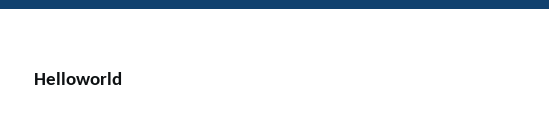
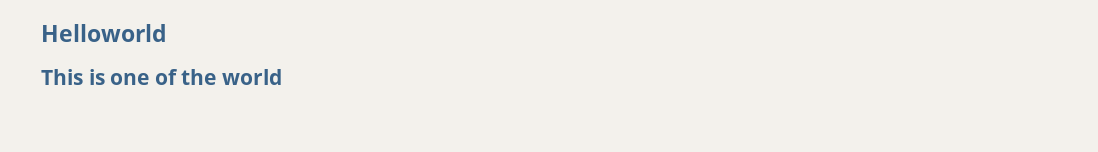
+ This is one of the world

